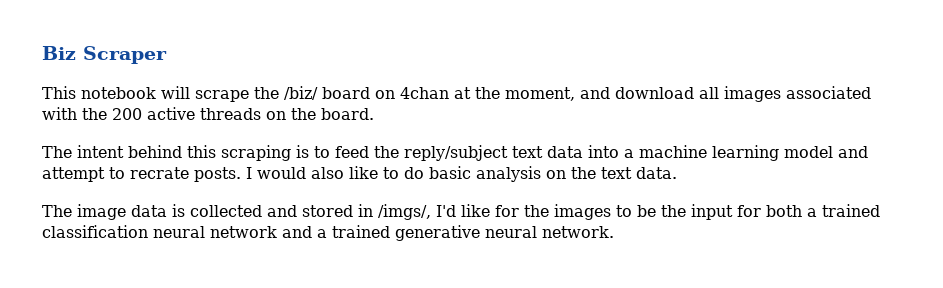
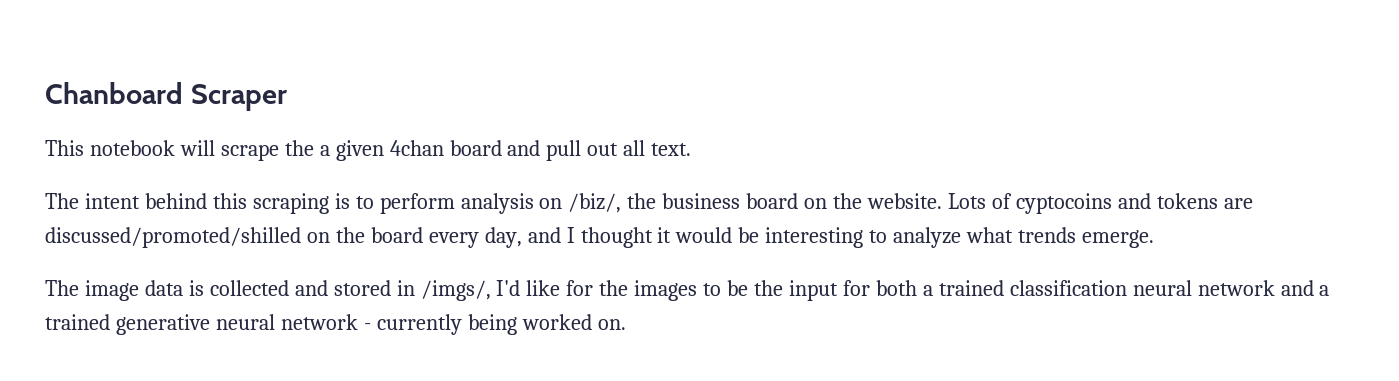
- Biz Scraper
+ Chanboard Scraper
- This notebook will scrape the /biz/ board on 4chan at the moment, and download all images associated with the 200 active threads on the board.
+ This notebook will scrape the a given 4chan board and pull out all text.
- The intent behind this scraping is to feed the reply/subject text data into a machine learning model and attempt to recrate posts. I would also like to do basic analysis on the text data.
+ The intent behind this scraping is to perform analysis on /biz/, the business board on the website. Lots of cyptocoins and tokens are discussed/promoted/shilled on the board every day, and I thought it would be interesting to analyze what trends emerge.
- The image data is collected and stored in /imgs/, I'd like for the images to be the input for both a trained classification neural network and a trained generative neural network.
+ The image data is collected and stored in /imgs/, I'd like for the images to be the input for both a trained classification neural network and a trained generative neural network - currently being worked on.

